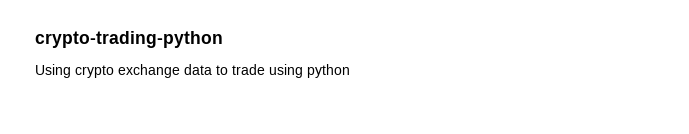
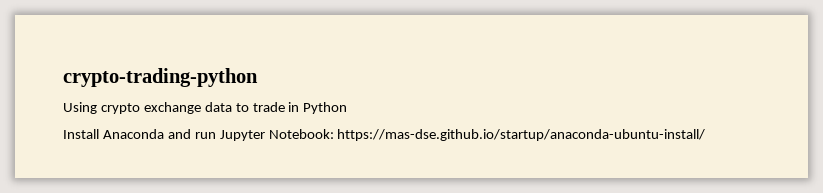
- Using crypto exchange data to trade using python
+ Using crypto exchange data to trade in Python
+ Install Anaconda and run Jupyter Notebook: https://mas-dse.github.io/startup/anaconda-ubuntu-install/

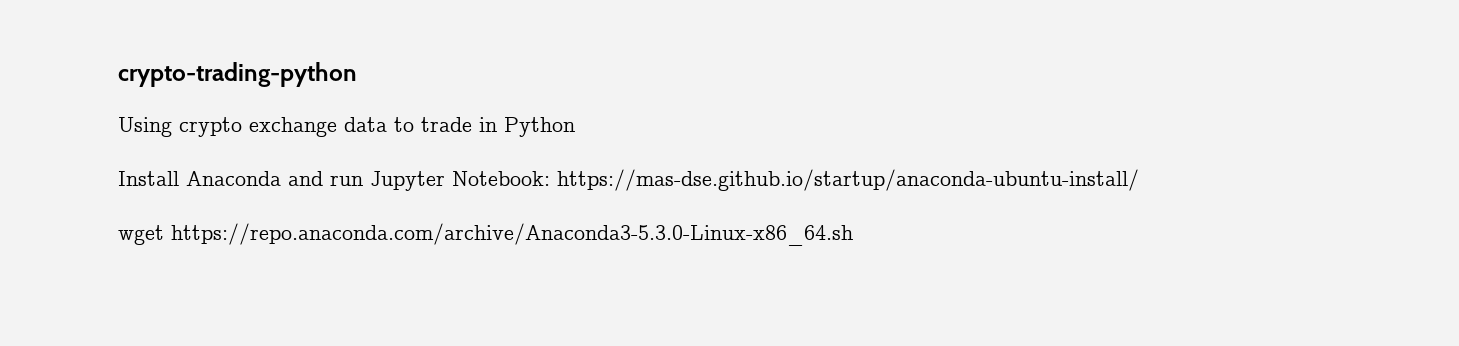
+ wget https://repo.anaconda.com/archive/Anaconda3-5.3.0-Linux-x86_64.sh

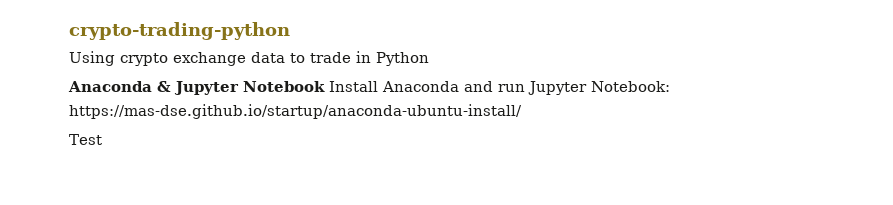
- Install Anaconda and run Jupyter Notebook: https://mas-dse.github.io/startup/anaconda-ubuntu-install/
+ Anaconda & Jupyter Notebook Install Anaconda and run Jupyter Notebook: https://mas-dse.github.io/startup/anaconda-ubuntu-install/
- wget https://repo.anaconda.com/archive/Anaconda3-5.3.0-Linux-x86_64.sh
+ Test

